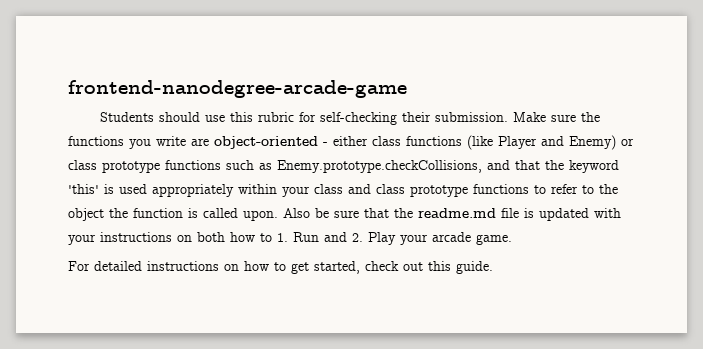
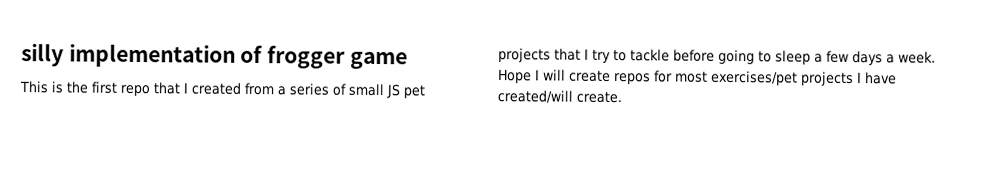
- frontend-nanodegree-arcade-game
- Students should use this rubric for self-checking their submission. Make sure the functions you write are object-oriented - either class functions (like Player and Enemy) or class prototype functions such as Enemy.prototype.checkCollisions, and that the keyword 'this' is used appropriately within your class and class prototype functions to refer to the object the function is called upon. Also be sure that the readme.md file is updated with your instructions on both how to 1. Run and 2. Play your arcade game.
- For detailed instructions on how to get started, check out this guide.
+ silly implementation of frogger game
+ This is the first repo that I created from a series of small JS pet projects that I try to tackle before going to sleep a few days a week. Hope I will create repos for most exercises/pet projects I have created/will create.

